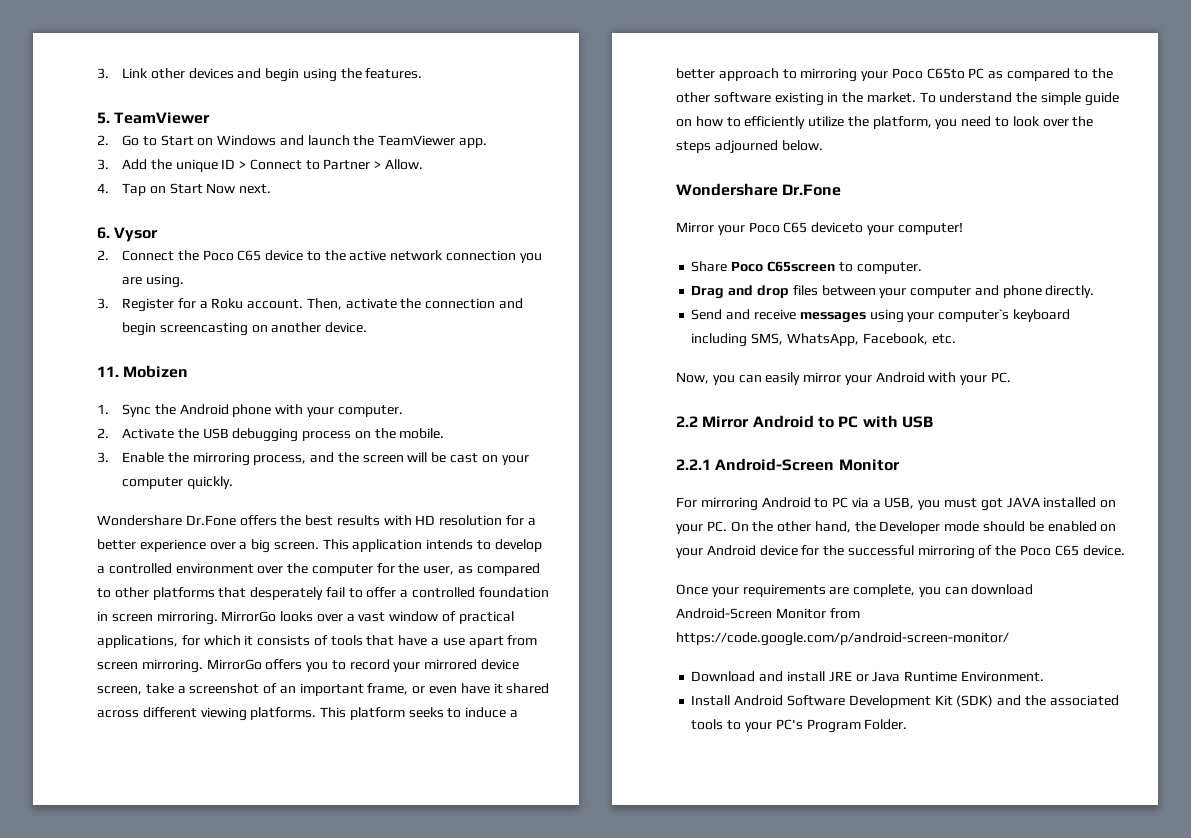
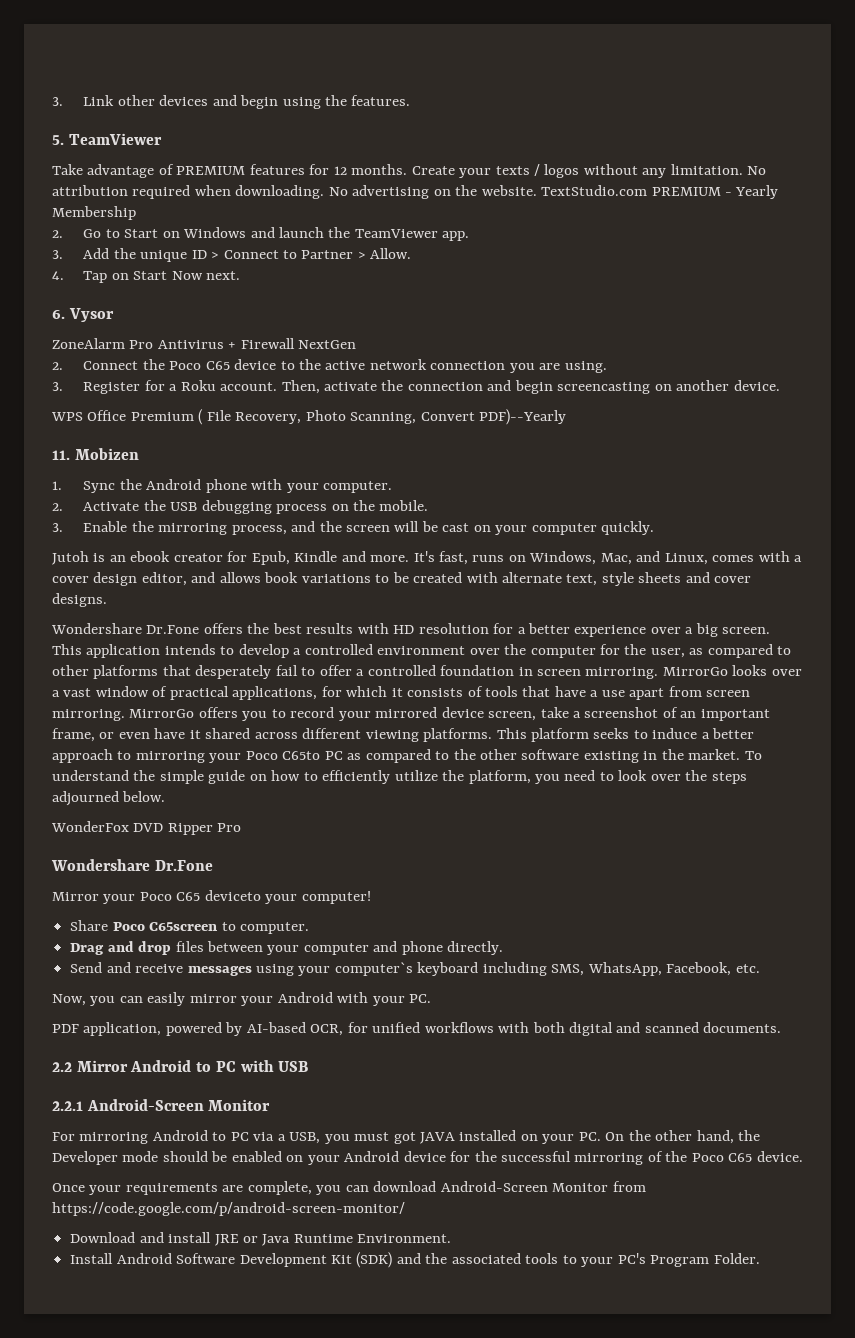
+ Take advantage of PREMIUM features for 12 months. Create your texts / logos without any limitation. No attribution required when downloading. No advertising on the website. TextStudio.com PREMIUM - Yearly Membership
+ ZoneAlarm Pro Antivirus + Firewall NextGen
+ WPS Office Premium ( File Recovery, Photo Scanning, Convert PDF)--Yearly
+ Jutoh is an ebook creator for Epub, Kindle and more. It's fast, runs on Windows, Mac, and Linux, comes with a cover design editor, and allows book variations to be created with alternate text, style sheets and cover designs.
+ WonderFox DVD Ripper Pro
+ PDF application, powered by AI-based OCR, for unified workflows with both digital and scanned documents.

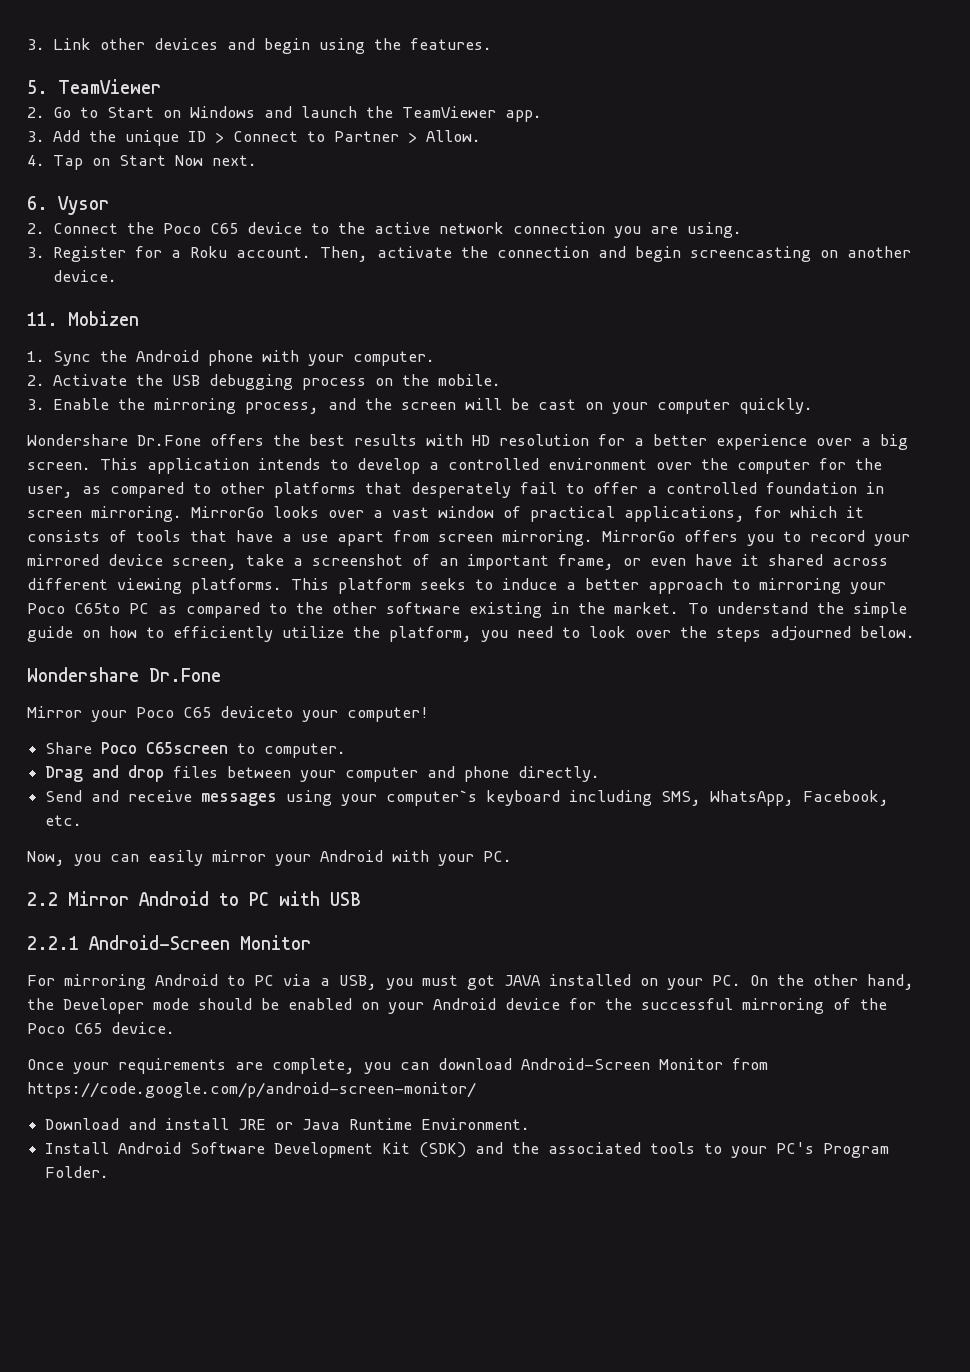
- Take advantage of PREMIUM features for 12 months. Create your texts / logos without any limitation. No attribution required when downloading. No advertising on the website. TextStudio.com PREMIUM - Yearly Membership
- ZoneAlarm Pro Antivirus + Firewall NextGen
- WPS Office Premium ( File Recovery, Photo Scanning, Convert PDF)--Yearly
- Jutoh is an ebook creator for Epub, Kindle and more. It's fast, runs on Windows, Mac, and Linux, comes with a cover design editor, and allows book variations to be created with alternate text, style sheets and cover designs.
- WonderFox DVD Ripper Pro
- PDF application, powered by AI-based OCR, for unified workflows with both digital and scanned documents.

